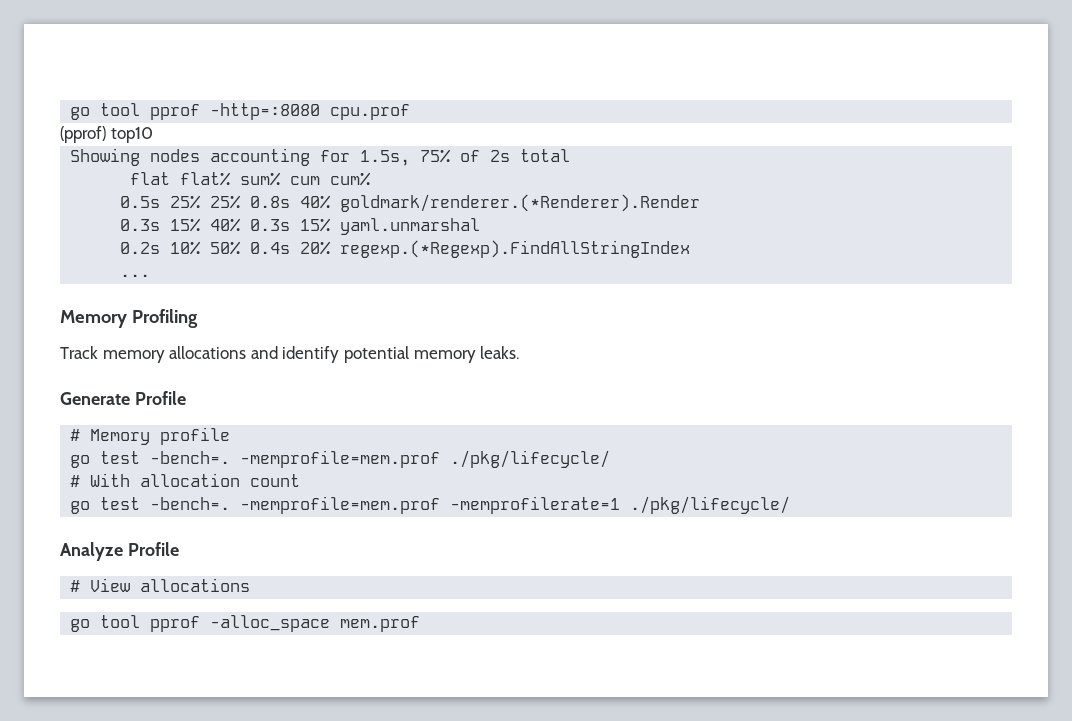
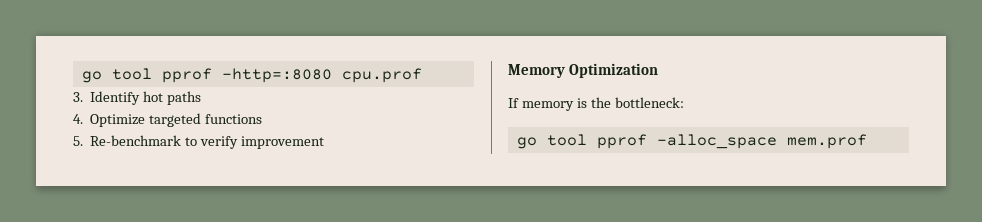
- (pprof) top10
- Showing nodes accounting for 1.5s, 75% of 2s total
- flat flat% sum% cum cum%
- 0.5s 25% 25% 0.8s 40% goldmark/renderer.(*Renderer).Render
- 0.3s 15% 40% 0.3s 15% yaml.unmarshal
- 0.2s 10% 50% 0.4s 20% regexp.(*Regexp).FindAllStringIndex
- ...
- Memory Profiling
- Track memory allocations and identify potential memory leaks.
- Generate Profile
- # Memory profile
- go test -bench=. -memprofile=mem.prof ./pkg/lifecycle/
- # With allocation count
- go test -bench=. -memprofile=mem.prof -memprofilerate=1 ./pkg/lifecycle/
- Analyze Profile
- # View allocations
+ 3. Identify hot paths
+ 4. Optimize targeted functions
+ 5. Re-benchmark to verify improvement
+ Memory Optimization
+ If memory is the bottleneck:

